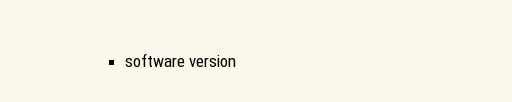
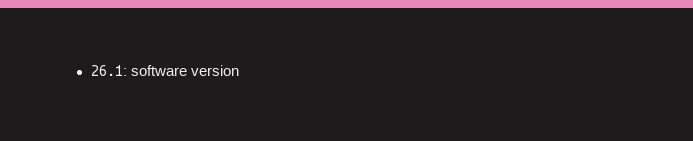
- software version
+ 26.1: software version

